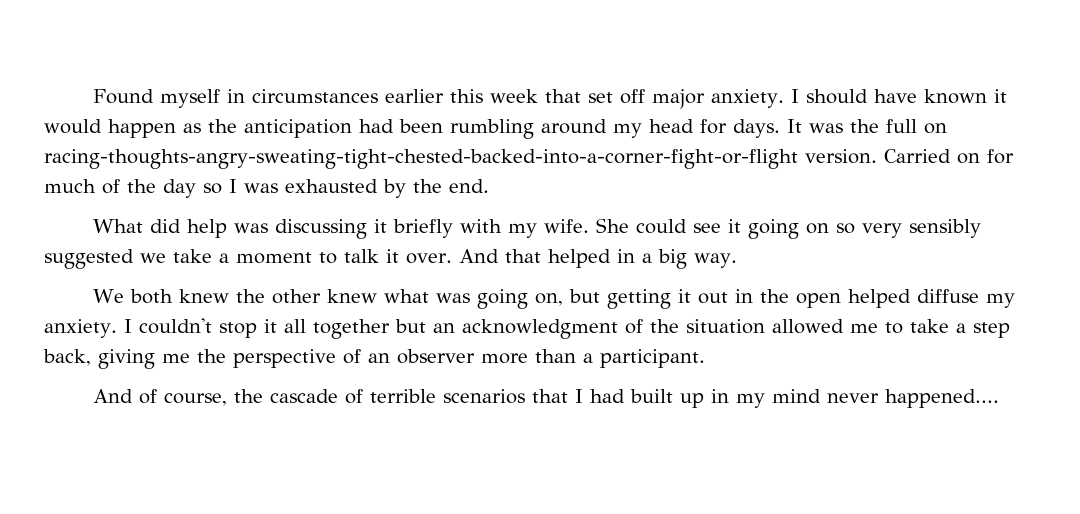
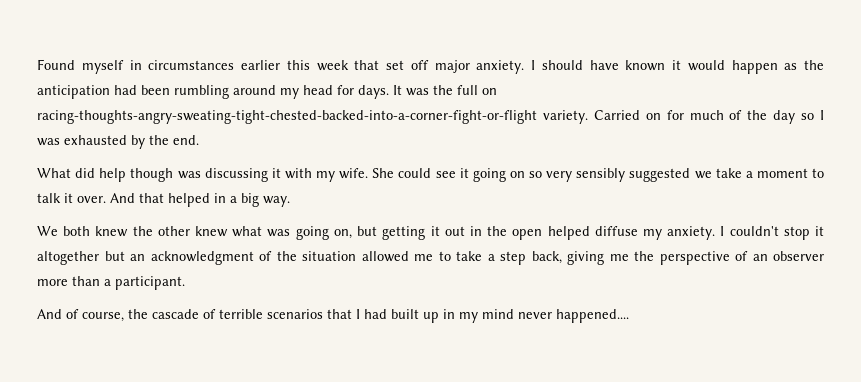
- It was the full on racing-thoughts-angry-sweating-tight-chested-backed-into-a-corner-fight-or-flight version.
+ It was the full on racing-thoughts-angry-sweating-tight-chested-backed-into-a-corner-fight-or-flight variety.
- What did help was discussing it briefly with my wife.
+ What did help though was discussing it with my wife.
- I couldn't stop it all together but an acknowledgment of the situation allowed me to take a step back, giving me the perspective of an observer more than a participant.
+ I couldn't stop it altogether but an acknowledgment of the situation allowed me to take a step back, giving me the perspective of an observer more than a participant.

